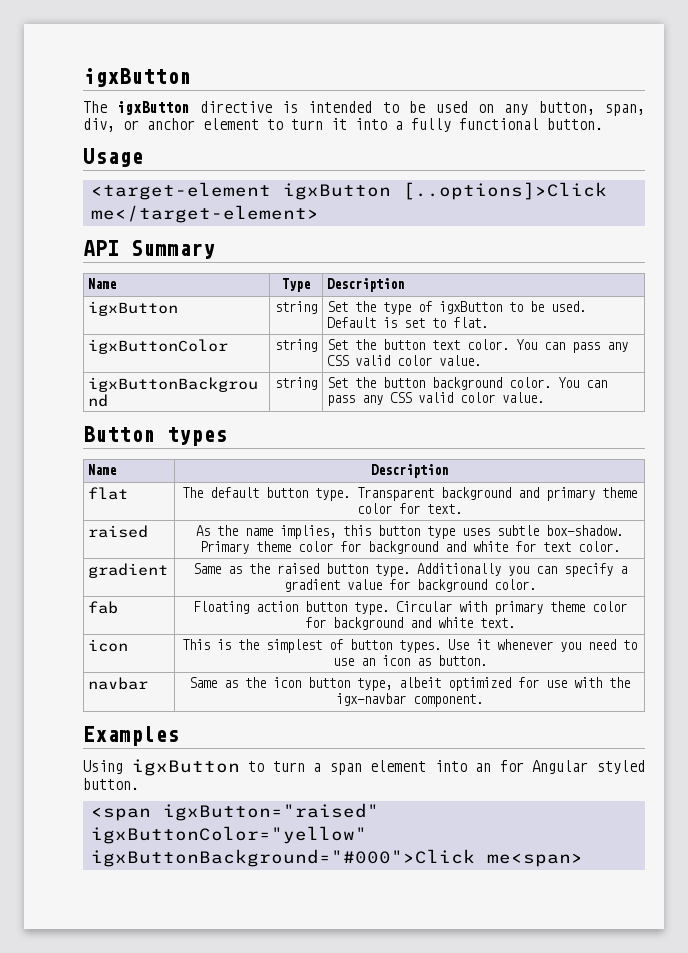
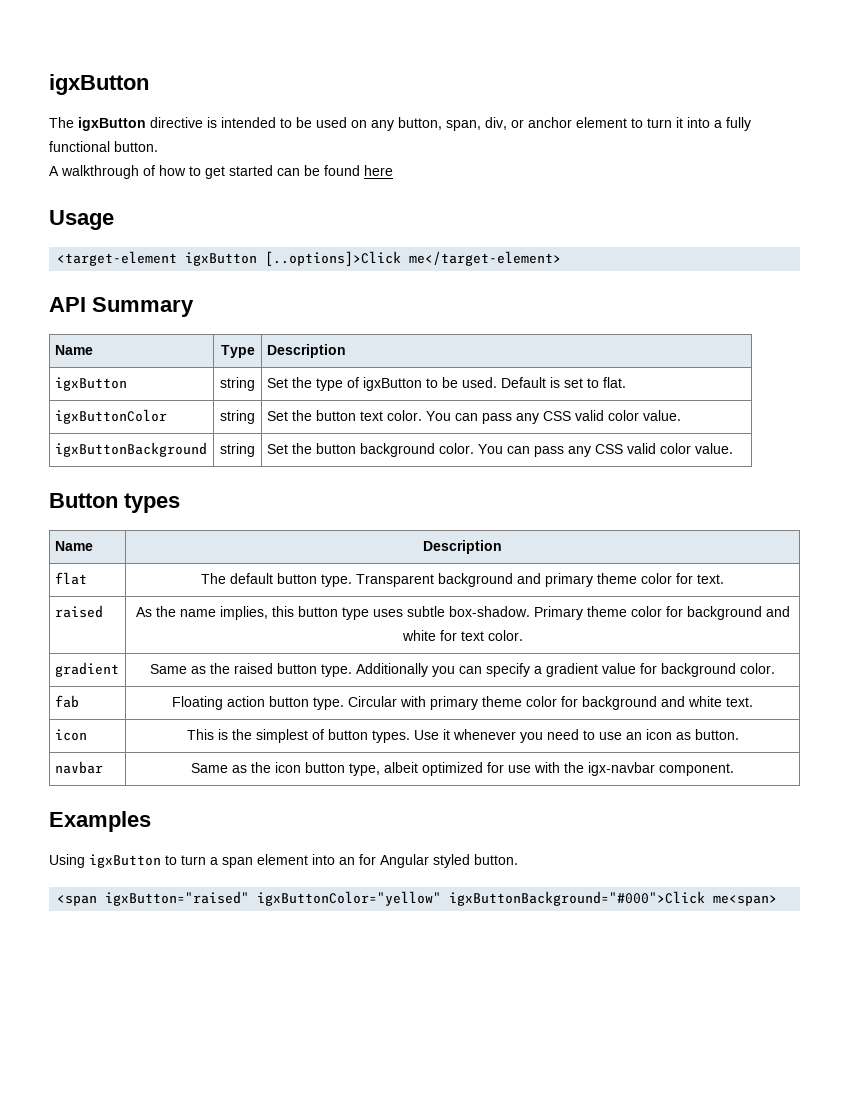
+ A walkthrough of how to get started can be found here

